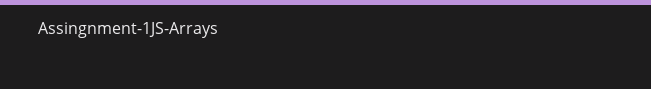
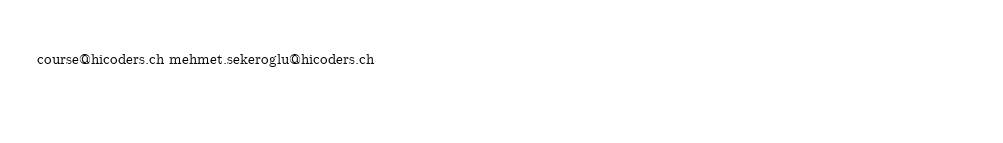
- Assingnment-1JS-Arrays
+ course@hicoders.ch mehmet.sekeroglu@hicoders.ch

